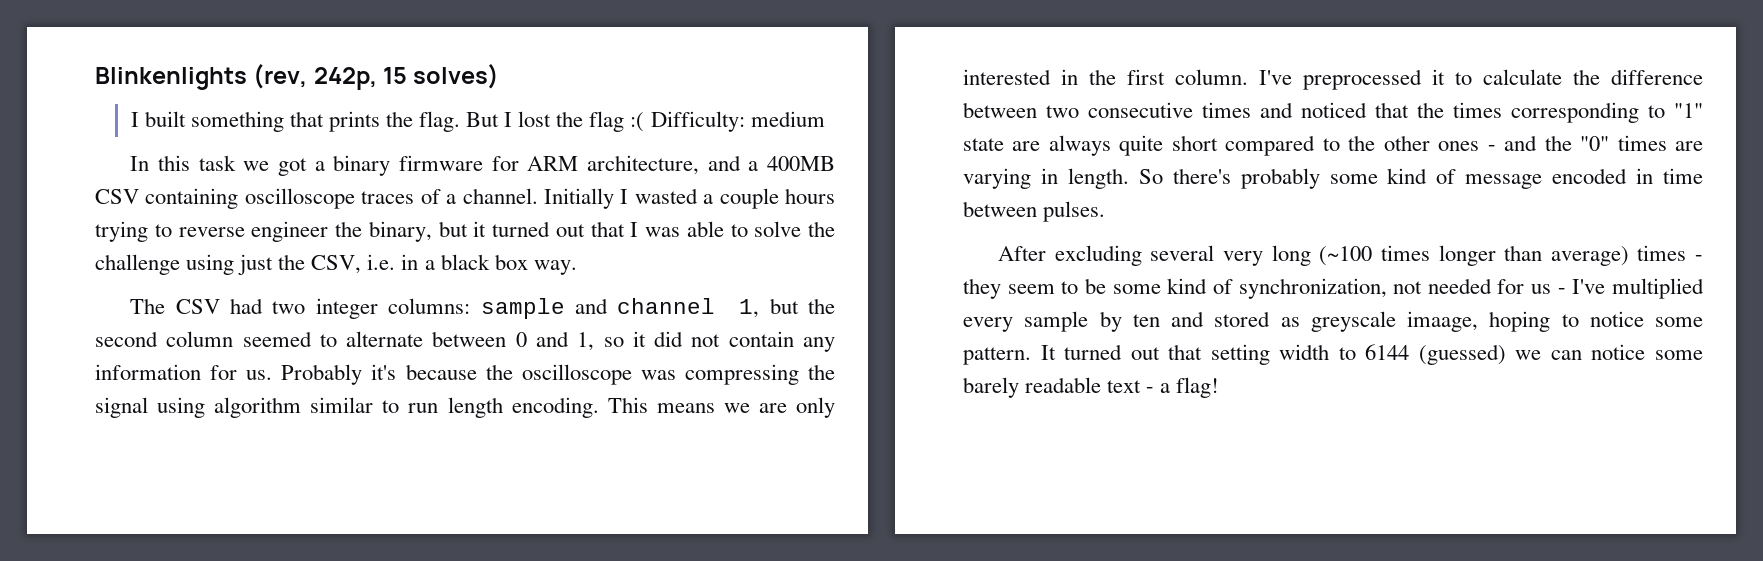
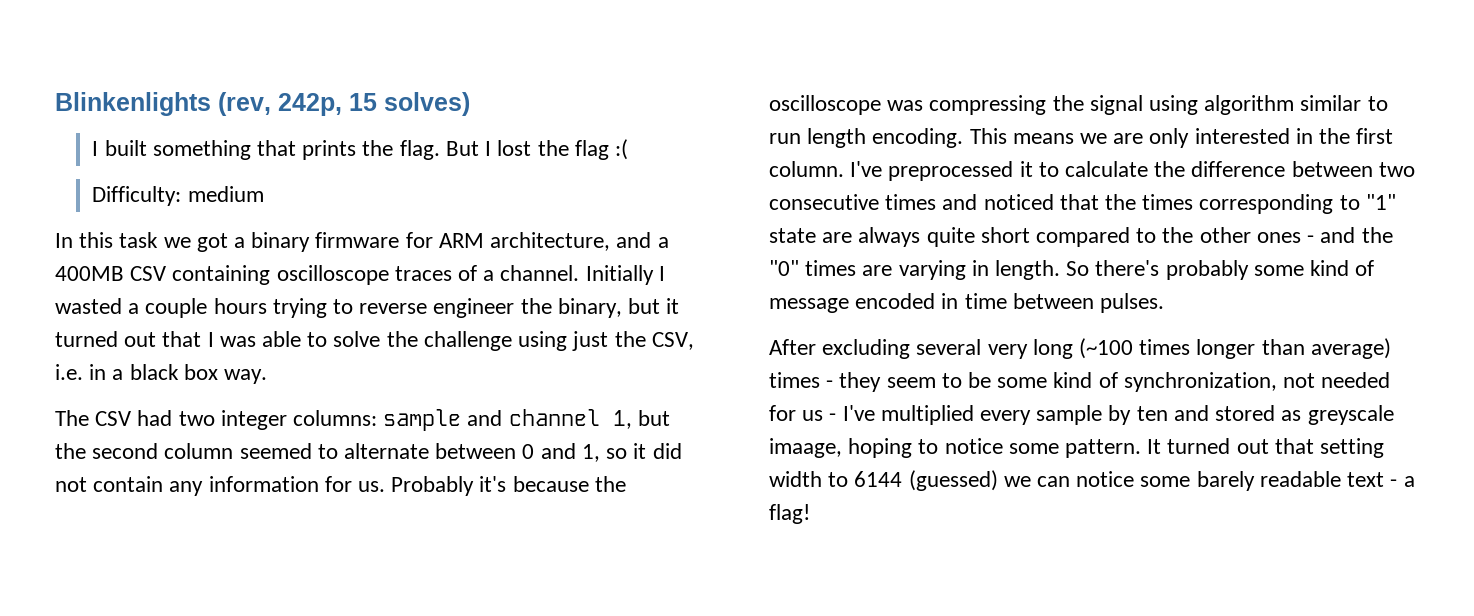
- But I lost the flag :( Difficulty: medium
+ But I lost the flag :(
+ Difficulty: medium

